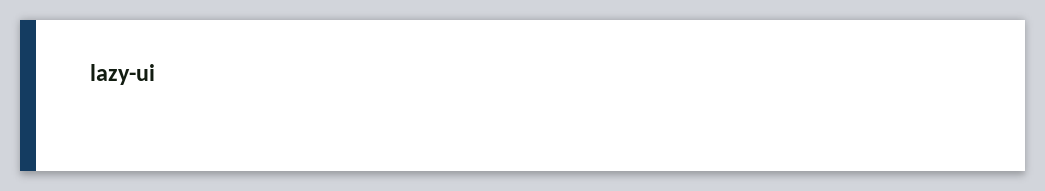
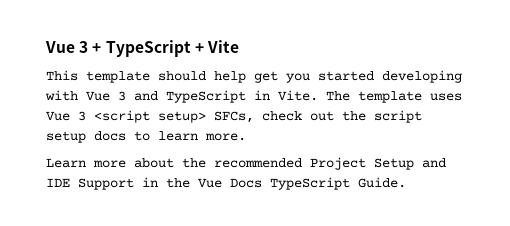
- lazy-ui
+ Vue 3 + TypeScript + Vite
+ This template should help get you started developing with Vue 3 and TypeScript in Vite. The template uses Vue 3 <script setup> SFCs, check out the script setup docs to learn more.
+ Learn more about the recommended Project Setup and IDE Support in the Vue Docs TypeScript Guide.

